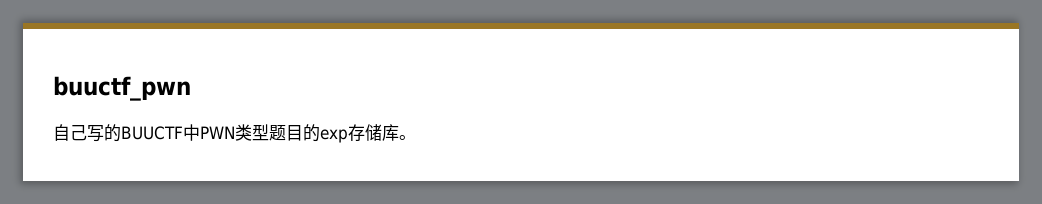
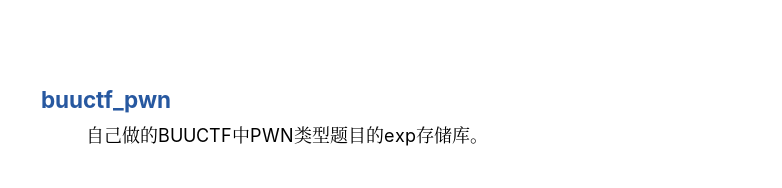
- 自己写的BUUCTF中PWN类型题目的exp存储库。
+ 自己做的BUUCTF中PWN类型题目的exp存储库。

